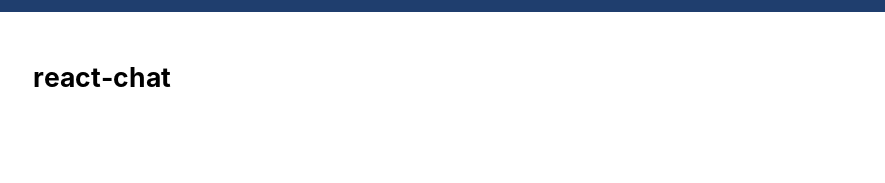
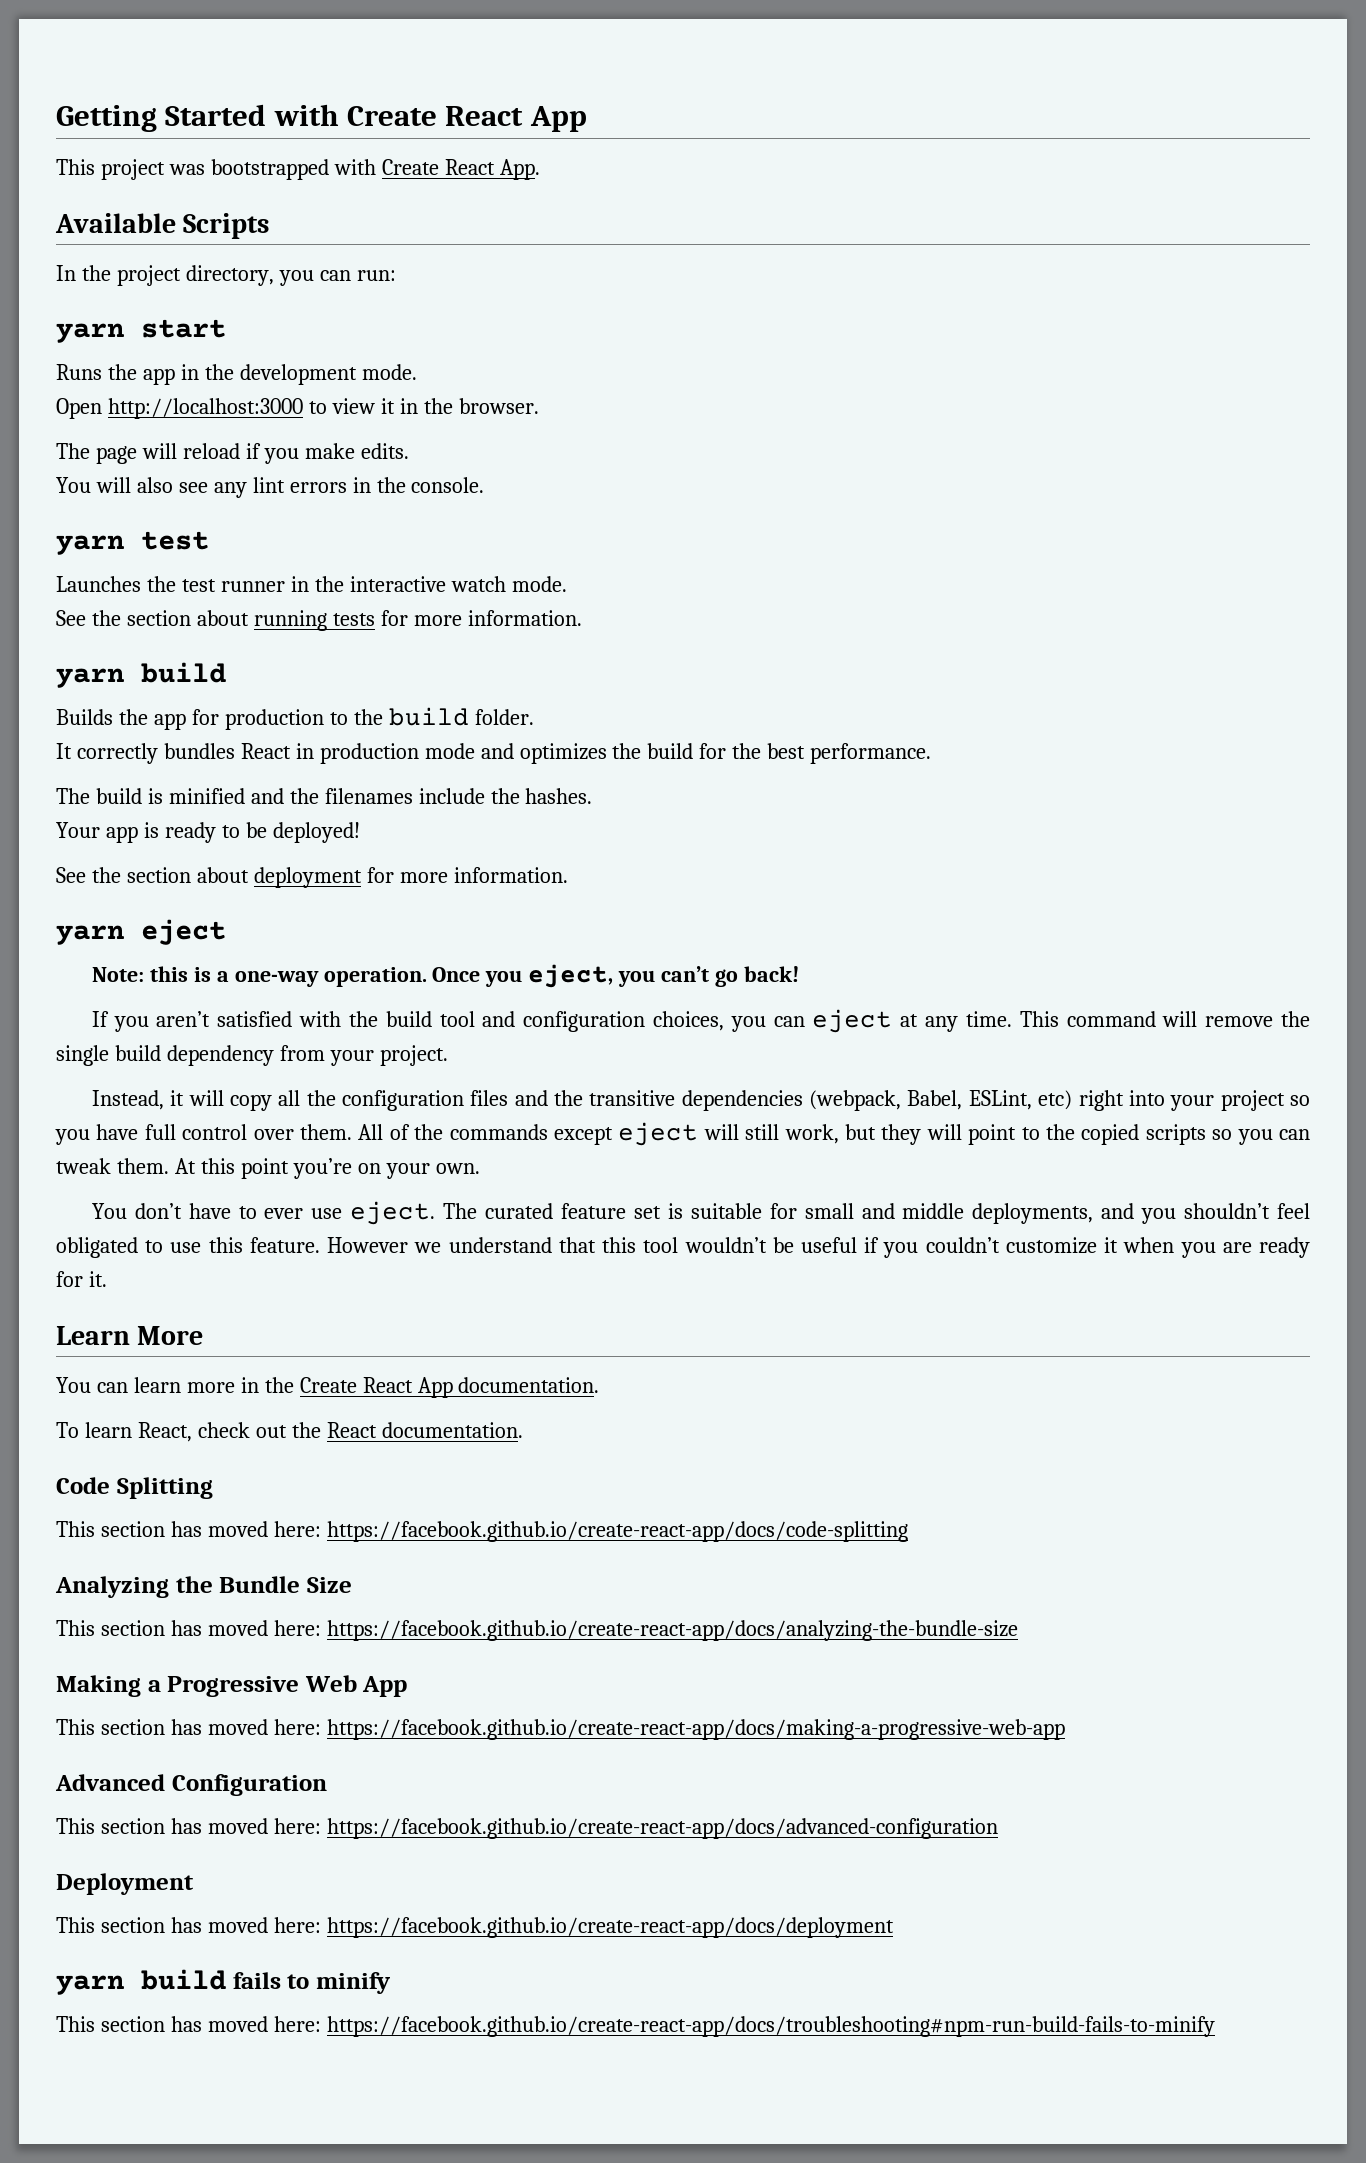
- react-chat
+ Getting Started with Create React App
+ This project was bootstrapped with Create React App.
+ Available Scripts
+ In the project directory, you can run:
+ yarn start
+ Runs the app in the development mode.
+ Open http://localhost:3000 to view it in the browser.
+ The page will reload if you make edits.
+ You will also see any lint errors in the console.
+ yarn test
+ Launches the test runner in the interactive watch mode.
+ See the section about running tests for more information.
+ yarn build
+ Builds the app for production to the build folder.
+ It correctly bundles React in production mode and optimizes the build for the best performance.
+ The build is minified and the filenames include the hashes.
+ Your app is ready to be deployed!
+ See the section about deployment for more information.
+ yarn eject
+ Note: this is a one-way operation. Once you eject, you can’t go back!
+ If you aren’t satisfied with the build tool and configuration choices, you can eject at any time. This command will remove the single build dependency from your project.
+ Instead, it will copy all the configuration files and the transitive dependencies (webpack, Babel, ESLint, etc) right into your project so you have full control over them. All of the commands except eject will still work, but they will point to the copied scripts so you can tweak them. At this point you’re on your own.
+ You don’t have to ever use eject. The curated feature set is suitable for small and middle deployments, and you shouldn’t feel obligated to use this feature. However we understand that this tool wouldn’t be useful if you couldn’t customize it when you are ready for it.
+ Learn More
+ You can learn more in the Create React App documentation.
+ To learn React, check out the React documentation.
+ Code Splitting
+ This section has moved here: https://facebook.github.io/create-react-app/docs/code-splitting
+ Analyzing the Bundle Size
+ This section has moved here: https://facebook.github.io/create-react-app/docs/analyzing-the-bundle-size
+ Making a Progressive Web App
+ This section has moved here: https://facebook.github.io/create-react-app/docs/making-a-progressive-web-app
+ Advanced Configuration
+ This section has moved here: https://facebook.github.io/create-react-app/docs/advanced-configuration
+ Deployment
+ This section has moved here: https://facebook.github.io/create-react-app/docs/deployment
+ yarn build fails to minify
+ This section has moved here: https://facebook.github.io/create-react-app/docs/troubleshooting#npm-run-build-fails-to-minify

